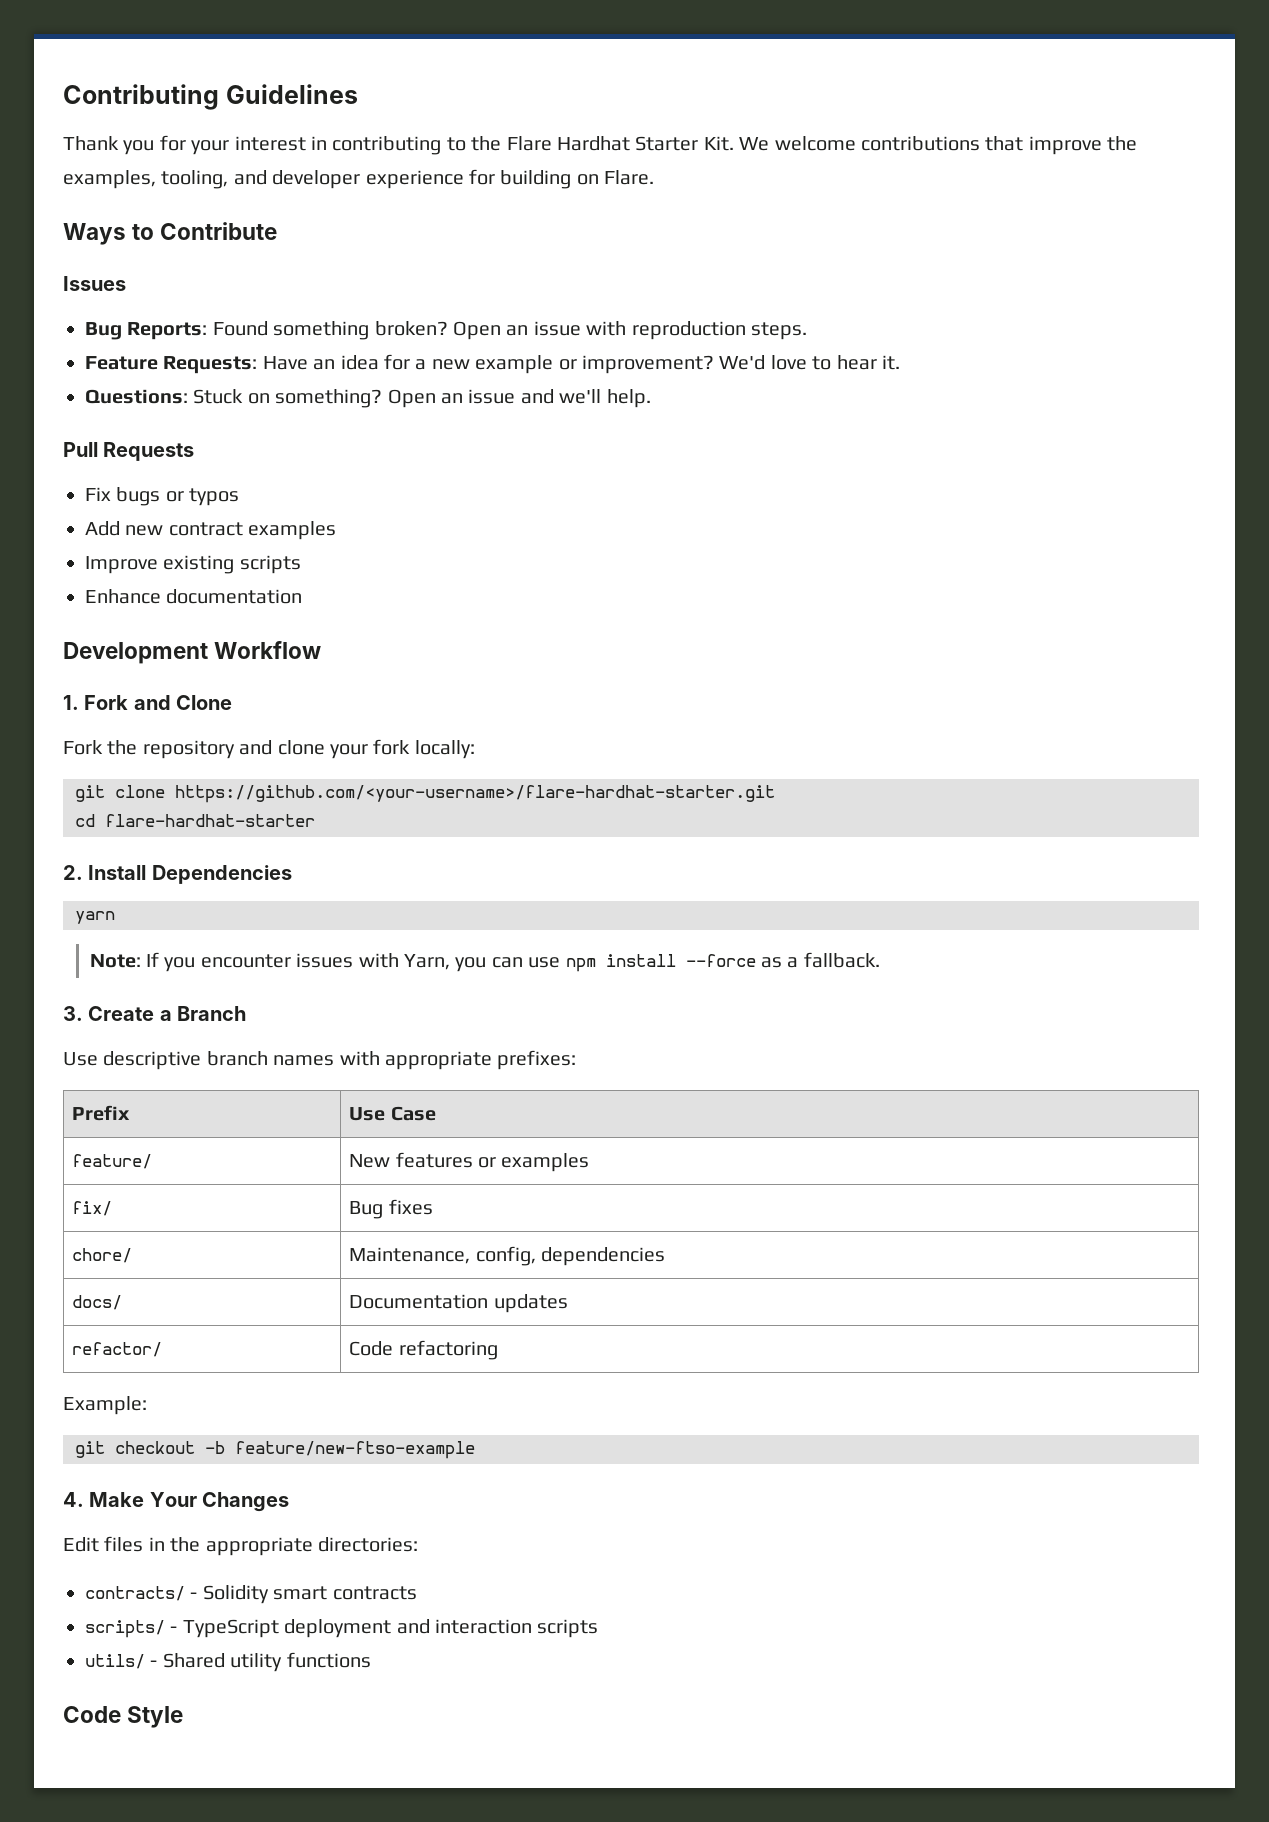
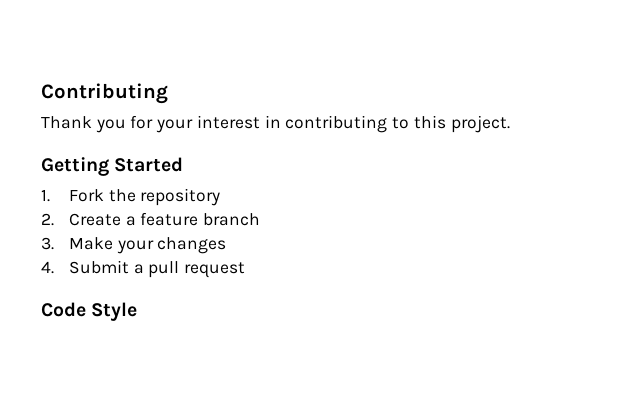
- Contributing Guidelines
+ Contributing
- Thank you for your interest in contributing to the Flare Hardhat Starter Kit. We welcome contributions that improve the examples, tooling, and developer experience for building on Flare.
- Ways to Contribute
- Issues
- Bug Reports: Found something broken? Open an issue with reproduction steps.
- Feature Requests: Have an idea for a new example or improvement? We'd love to hear it.
- Questions: Stuck on something? Open an issue and we'll help.
- Pull Requests
- Fix bugs or typos
- Add new contract examples
- Improve existing scripts
- Enhance documentation
- Development Workflow
- 1. Fork and Clone
- Fork the repository and clone your fork locally:
- git clone https://github.com/<your-username>/flare-hardhat-starter.git
- cd flare-hardhat-starter
- 2. Install Dependencies
- yarn
- Note: If you encounter issues with Yarn, you can use npm install --force as a fallback.
- 3. Create a Branch
- Use descriptive branch names with appropriate prefixes:
- Prefix | Use Case
- feature/ | New features or examples
- fix/ | Bug fixes
- chore/ | Maintenance, config, dependencies
- docs/ | Documentation updates
- refactor/ | Code refactoring
- Example:
- git checkout -b feature/new-ftso-example
- 4. Make Your Changes
- Edit files in the appropriate directories:
- contracts/ - Solidity smart contracts
- scripts/ - TypeScript deployment and interaction scripts
- utils/ - Shared utility functions
+ Thank you for your interest in contributing to this project.
+ Getting Started
+ 1. Fork the repository
+ 2. Create a feature branch
+ 3. Make your changes
+ 4. Submit a pull request

